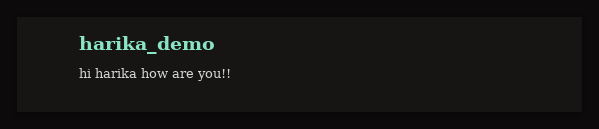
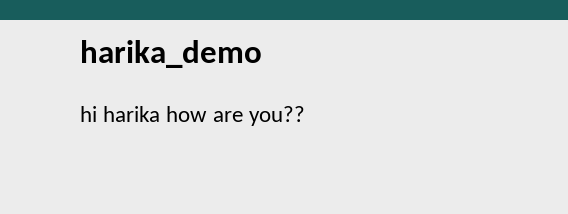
- hi harika how are you!!
+ hi harika how are you??

